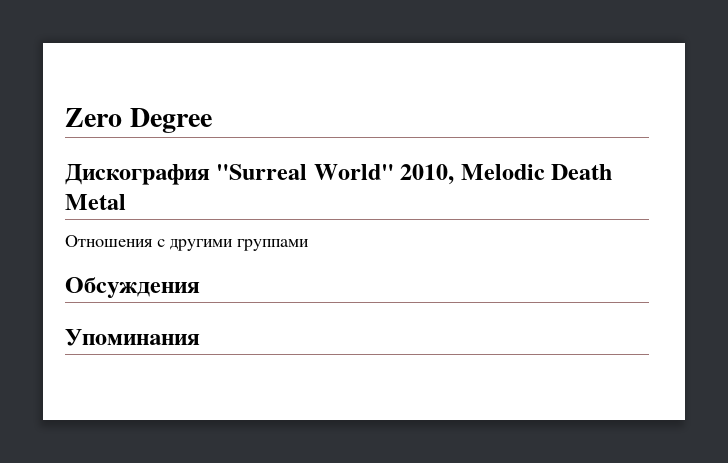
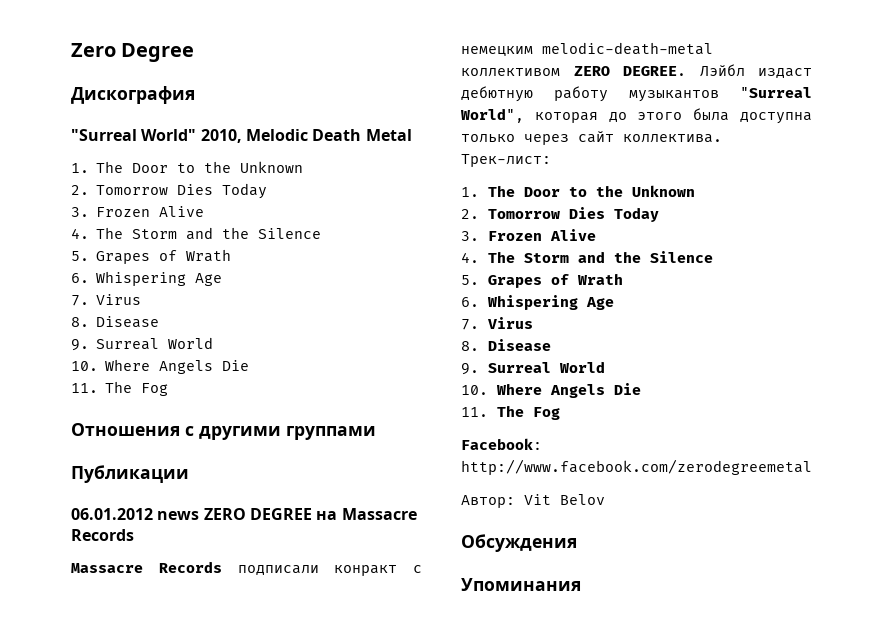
- Дискография "Surreal World" 2010, Melodic Death Metal
+ Дискография
+ "Surreal World" 2010, Melodic Death Metal
+ 1. The Door to the Unknown
+ 2. Tomorrow Dies Today
+ 3. Frozen Alive
+ 4. The Storm and the Silence
+ 5. Grapes of Wrath
+ 6. Whispering Age
+ 7. Virus
+ 8. Disease
+ 9. Surreal World
+ 10. Where Angels Die
+ 11. The Fog
  Отношения с другими группами
+ Публикации
+ 06.01.2012 news ZERO DEGREE на Massacre Records
+ Massacre Records подписали конракт с немецким melodic-death-metal коллективом ZERO DEGREE. Лэйбл издаст дебютную работу музыкантов "Surreal World", которая до этого была доступна только через сайт коллектива. Трек-лист:
+ 1. The Door to the Unknown
+ 2. Tomorrow Dies Today
+ 3. Frozen Alive
+ 4. The Storm and the Silence
+ 5. Grapes of Wrath
+ 6. Whispering Age
+ 7. Virus
+ 8. Disease
+ 9. Surreal World
+ 10. Where Angels Die
+ 11. The Fog
+ Facebook: http://www.facebook.com/zerodegreemetal
+ Автор: Vit Belov

